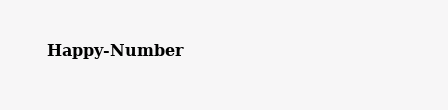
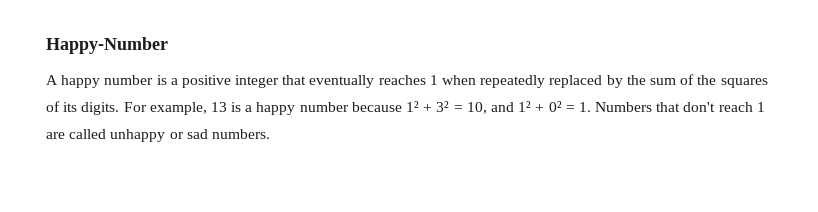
+ A happy number is a positive integer that eventually reaches 1 when repeatedly replaced by the sum of the squares of its digits. For example, 13 is a happy number because 1² + 3² = 10, and 1² + 0² = 1. Numbers that don't reach 1 are called unhappy or sad numbers.

